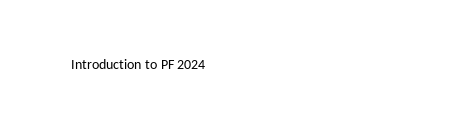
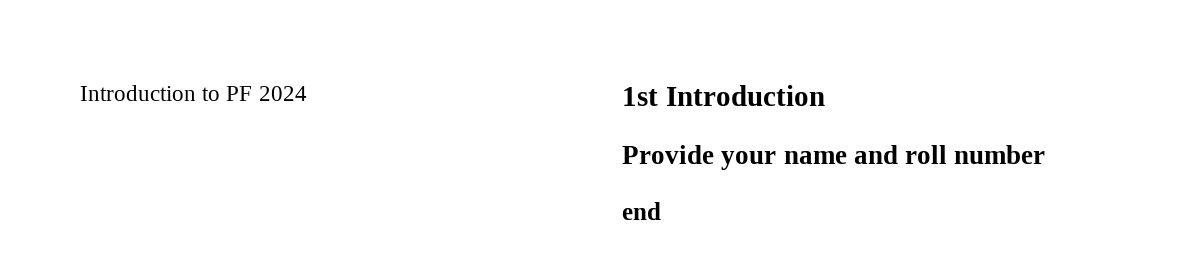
+ 1st Introduction
+ Provide your name and roll number
+ end

